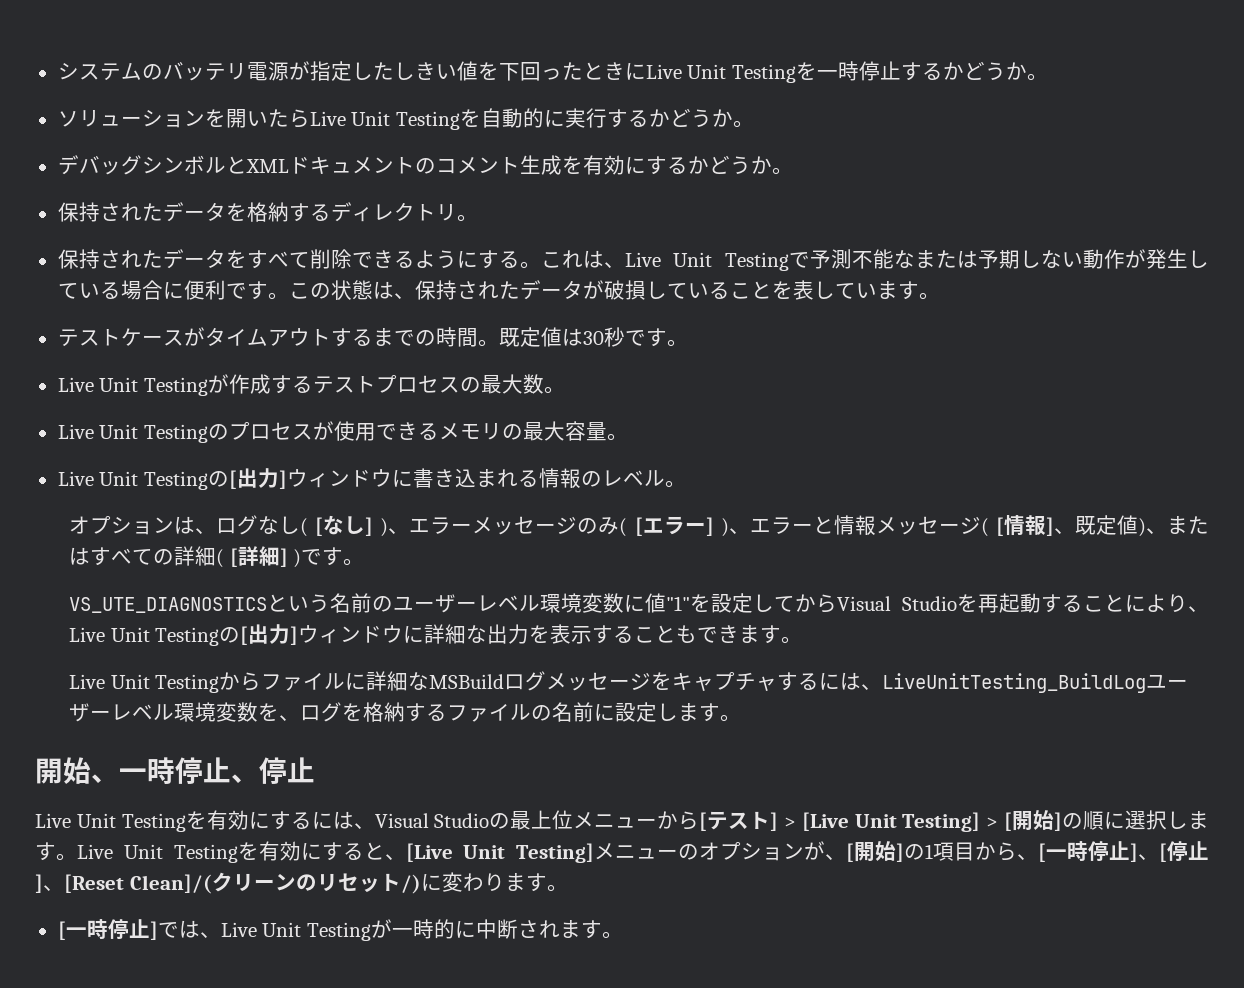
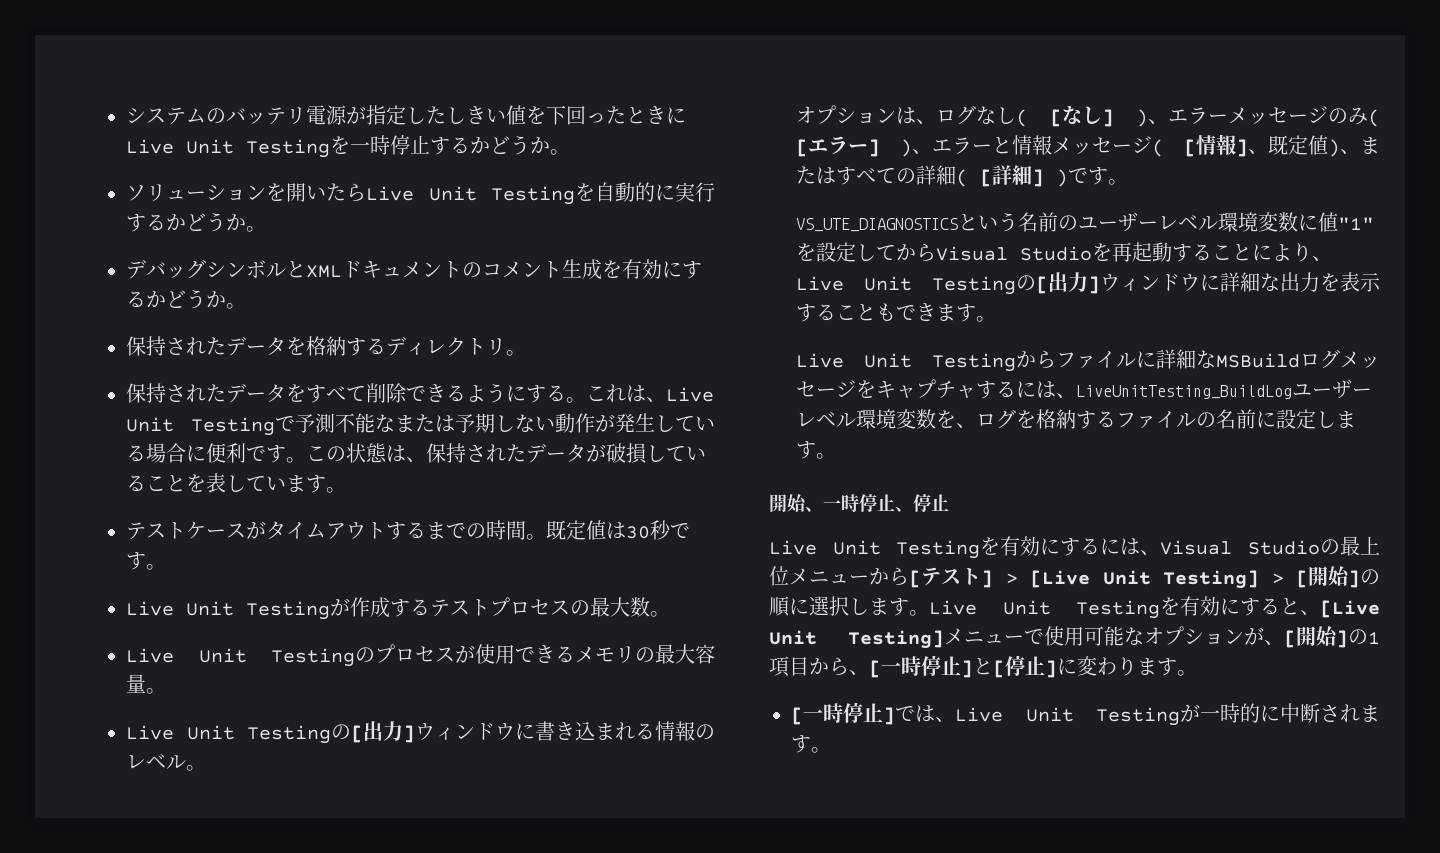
- Live Unit Testingを有効にすると、[Live Unit Testing]メニューのオプションが、[開始]の1項目から、[一時停止]、[停止]、[Reset Clean]/(クリーンのリセット/)に変わります。
+ Live Unit Testingを有効にすると、[Live Unit Testing]メニューで使用可能なオプションが、[開始]の1項目から、[一時停止]と[停止]に変わります。

